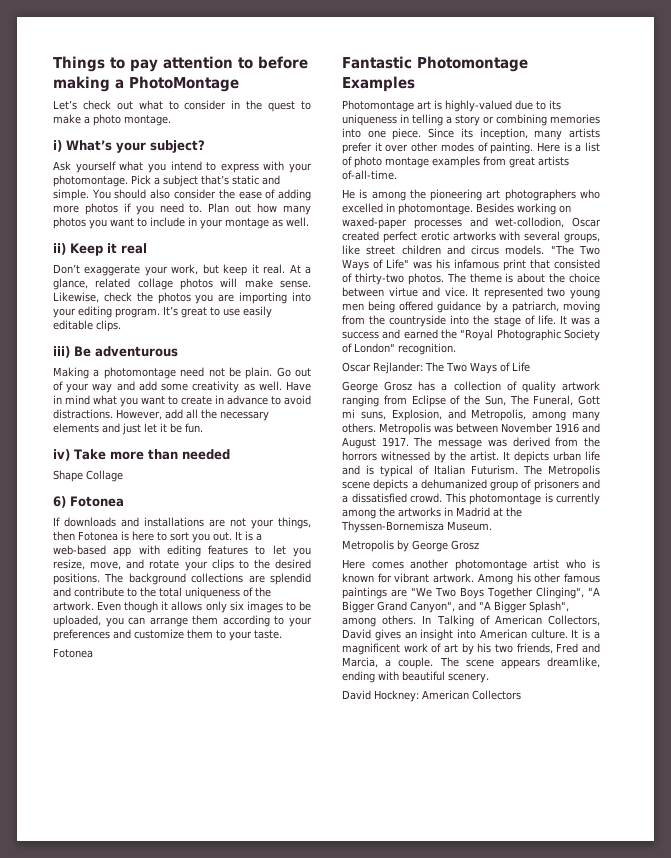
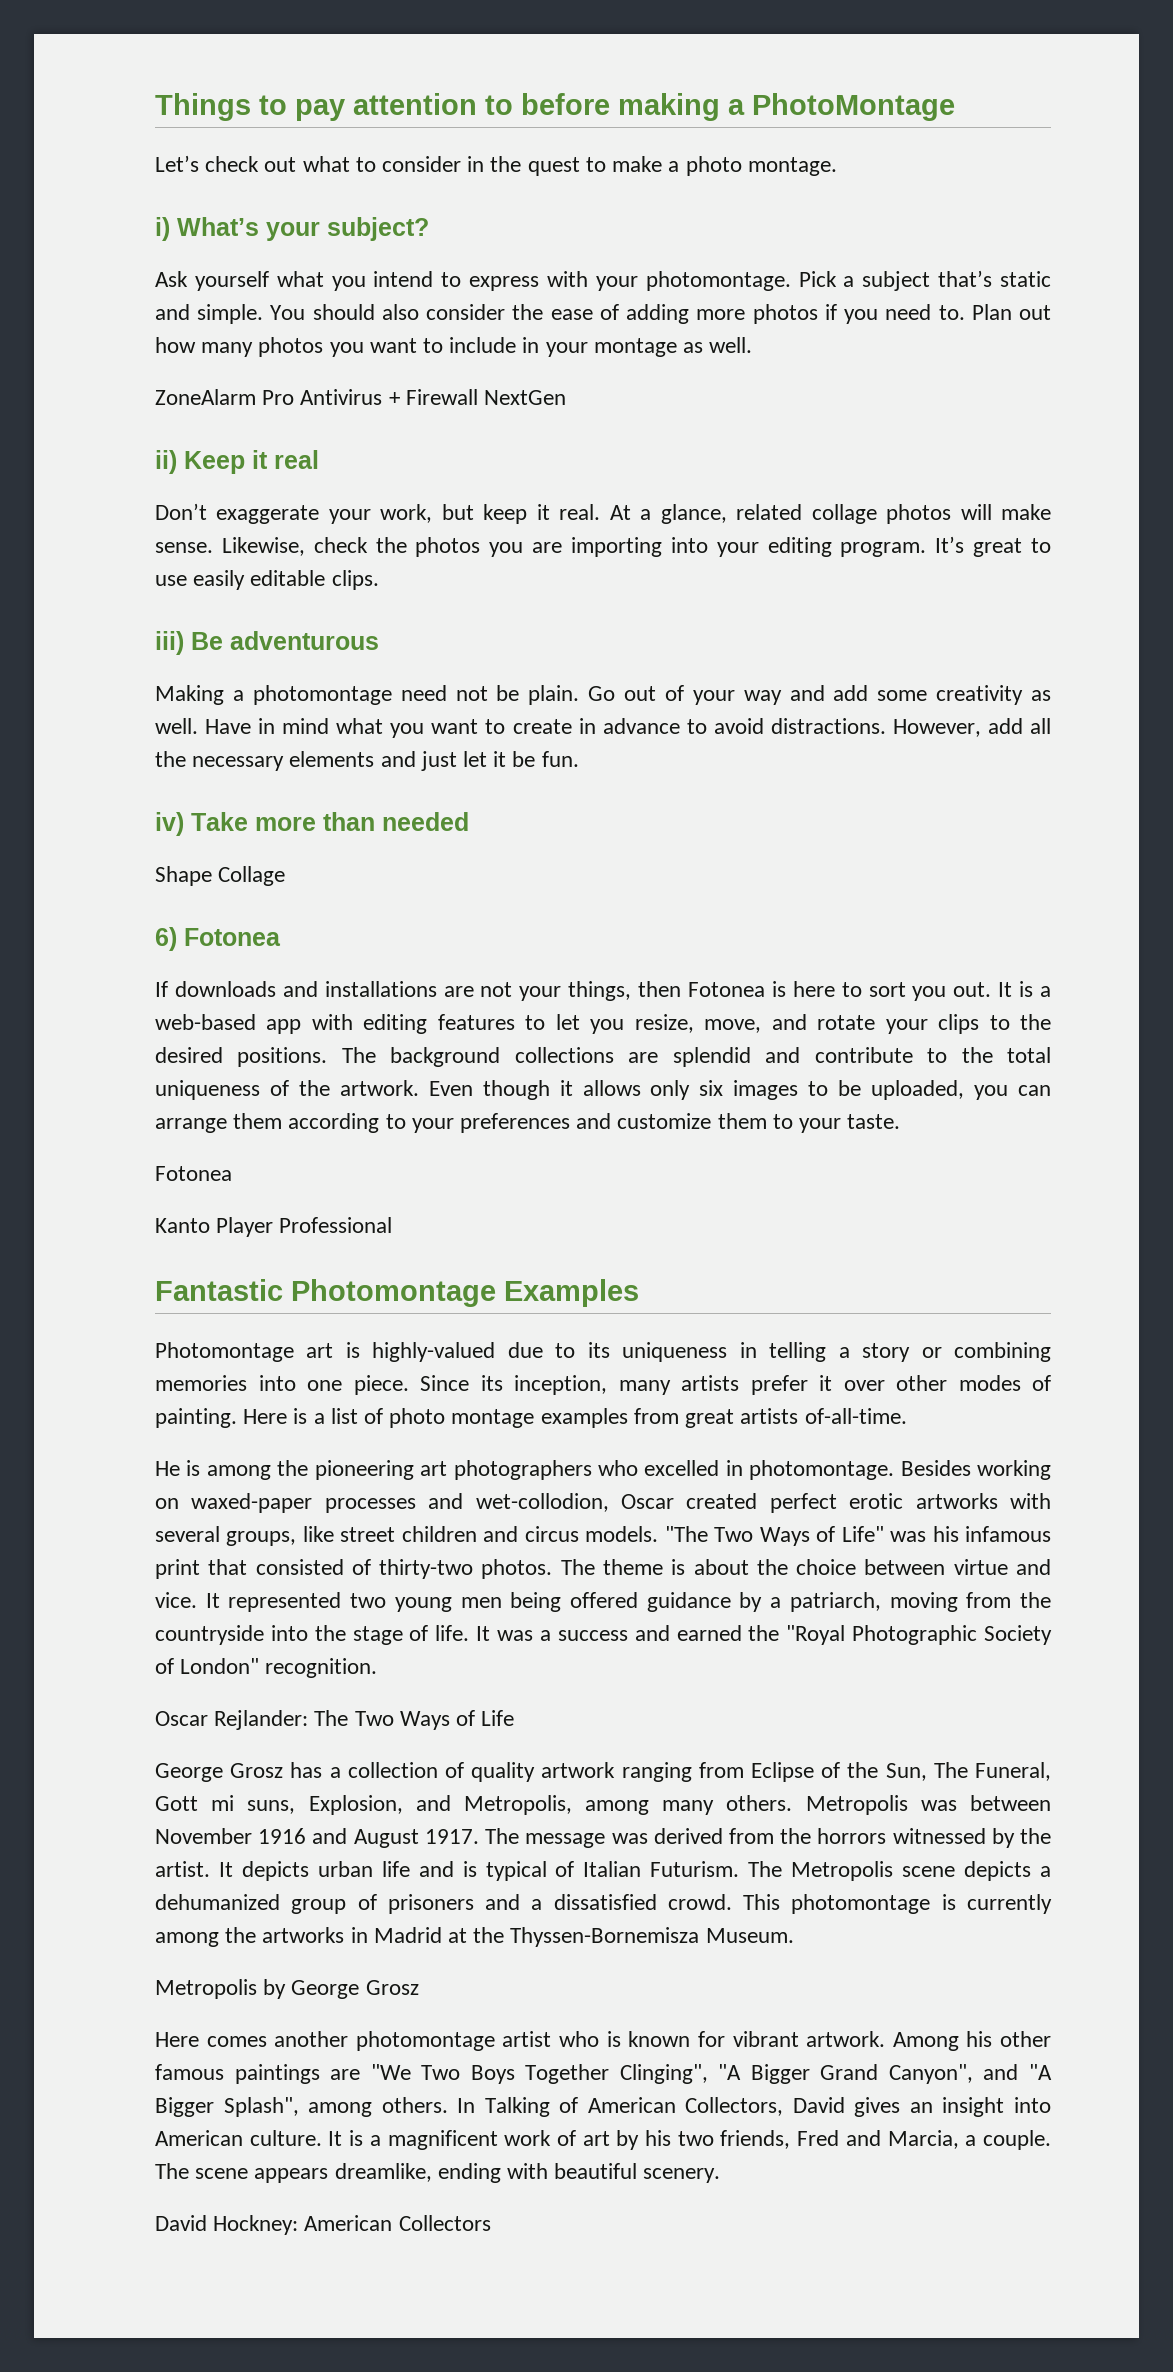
+ ZoneAlarm Pro Antivirus + Firewall NextGen
+ Kanto Player Professional

